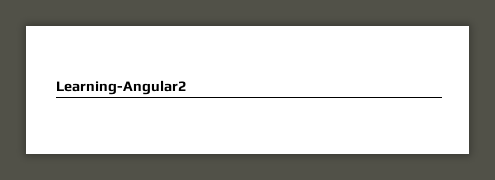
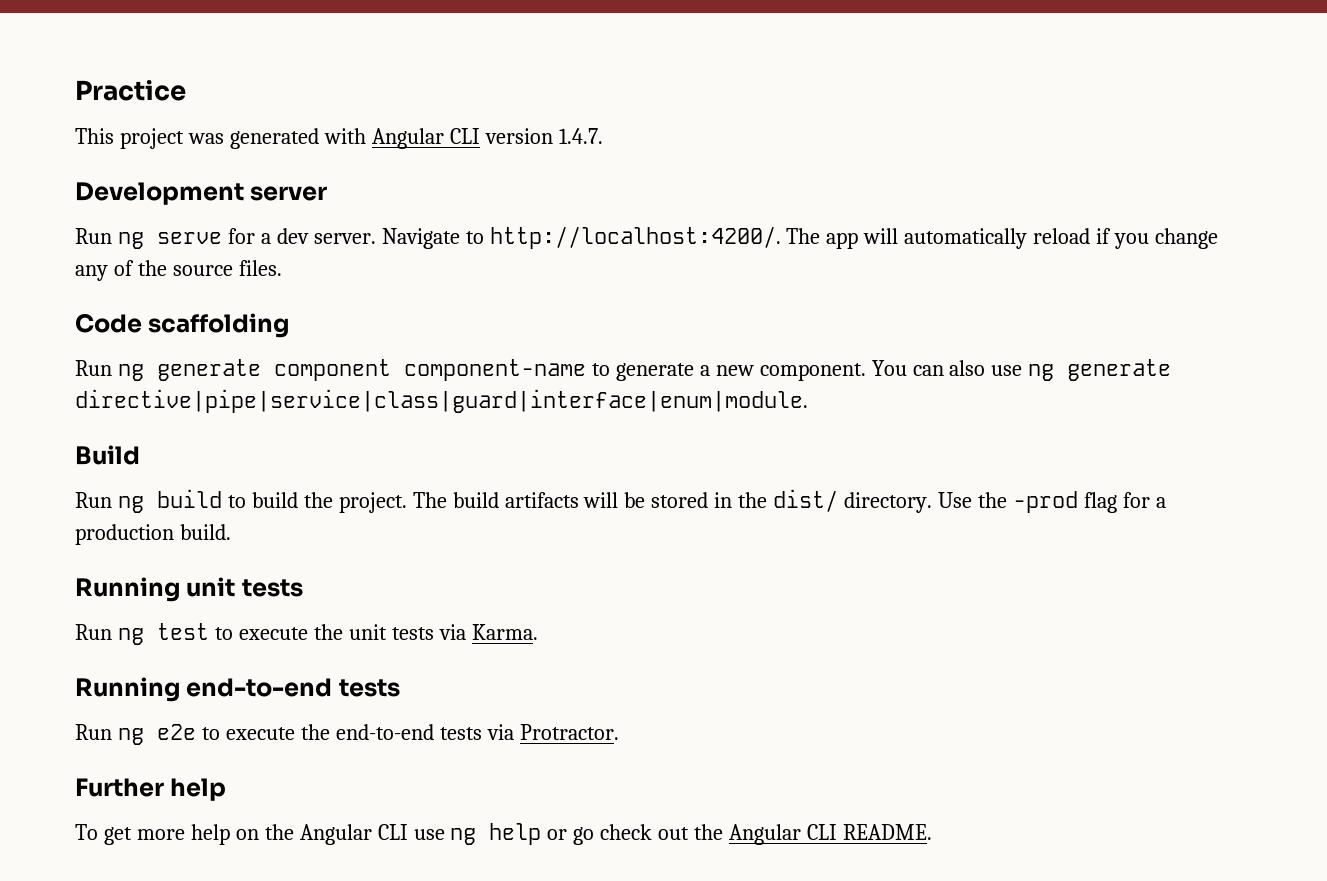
- Learning-Angular2
+ Practice
+ This project was generated with Angular CLI version 1.4.7.
+ Development server
+ Run ng serve for a dev server. Navigate to http://localhost:4200/. The app will automatically reload if you change any of the source files.
+ Code scaffolding
+ Run ng generate component component-name to generate a new component. You can also use ng generate directive|pipe|service|class|guard|interface|enum|module.
+ Build
+ Run ng build to build the project. The build artifacts will be stored in the dist/ directory. Use the -prod flag for a production build.
+ Running unit tests
+ Run ng test to execute the unit tests via Karma.
+ Running end-to-end tests
+ Run ng e2e to execute the end-to-end tests via Protractor.
+ Further help
+ To get more help on the Angular CLI use ng help or go check out the Angular CLI README.

